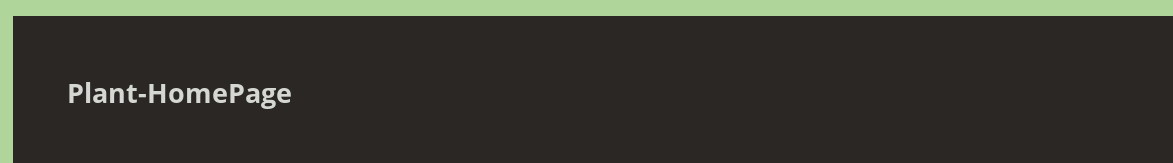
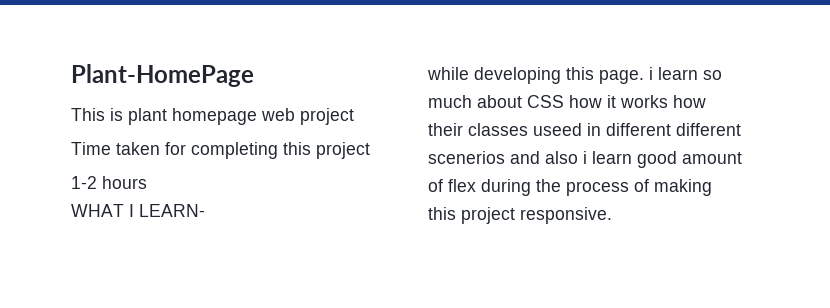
+ This is plant homepage web project
+ Time taken for completing this project
+ 1-2 hours
+ WHAT I LEARN-
+ while developing this page. i learn so much about CSS how it works how their classes useed in different different scenerios and also i learn good amount of flex during the process of making this project responsive.

